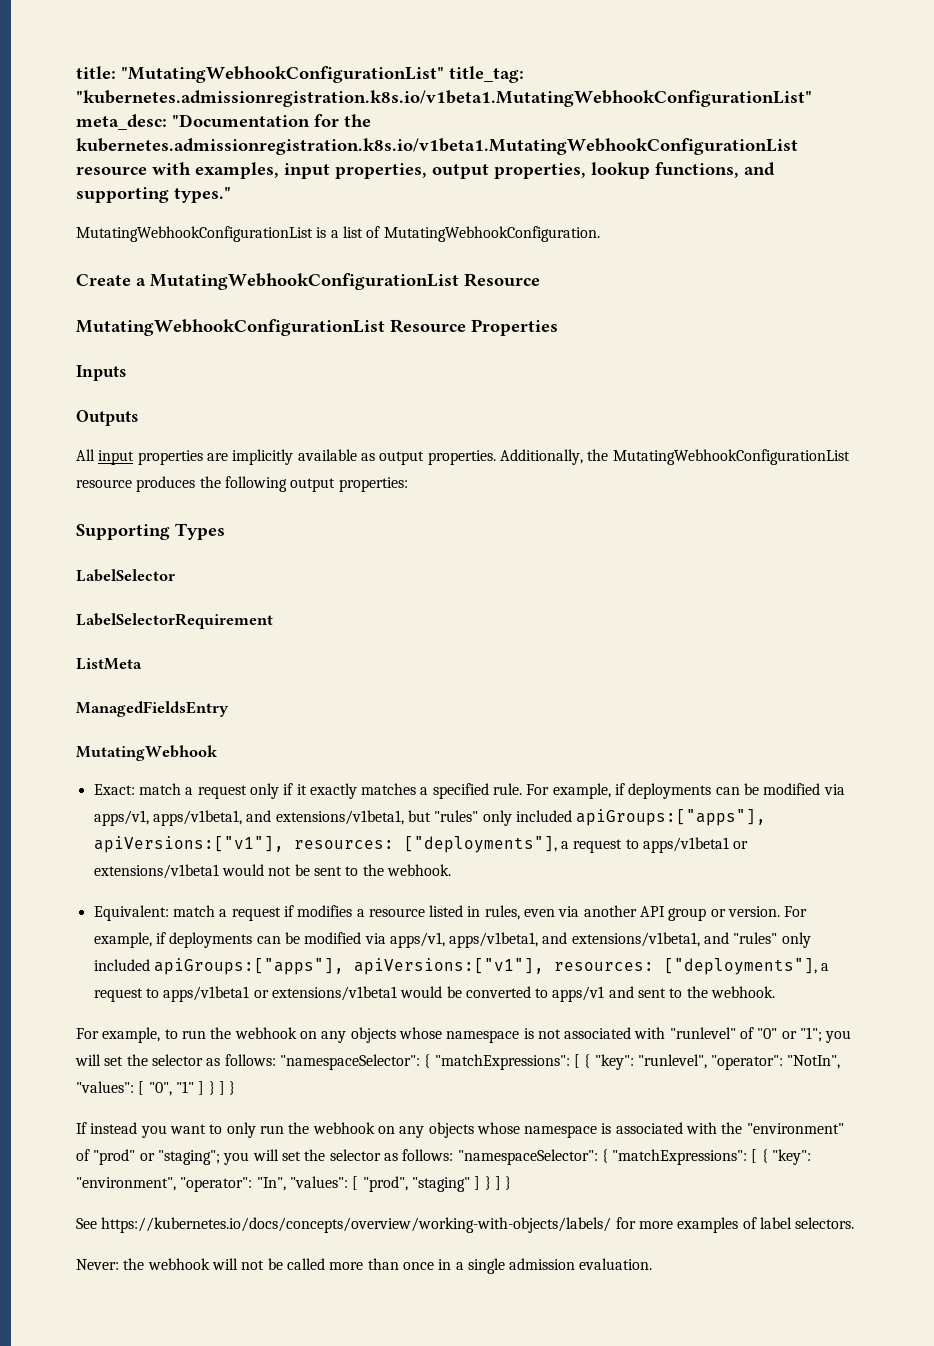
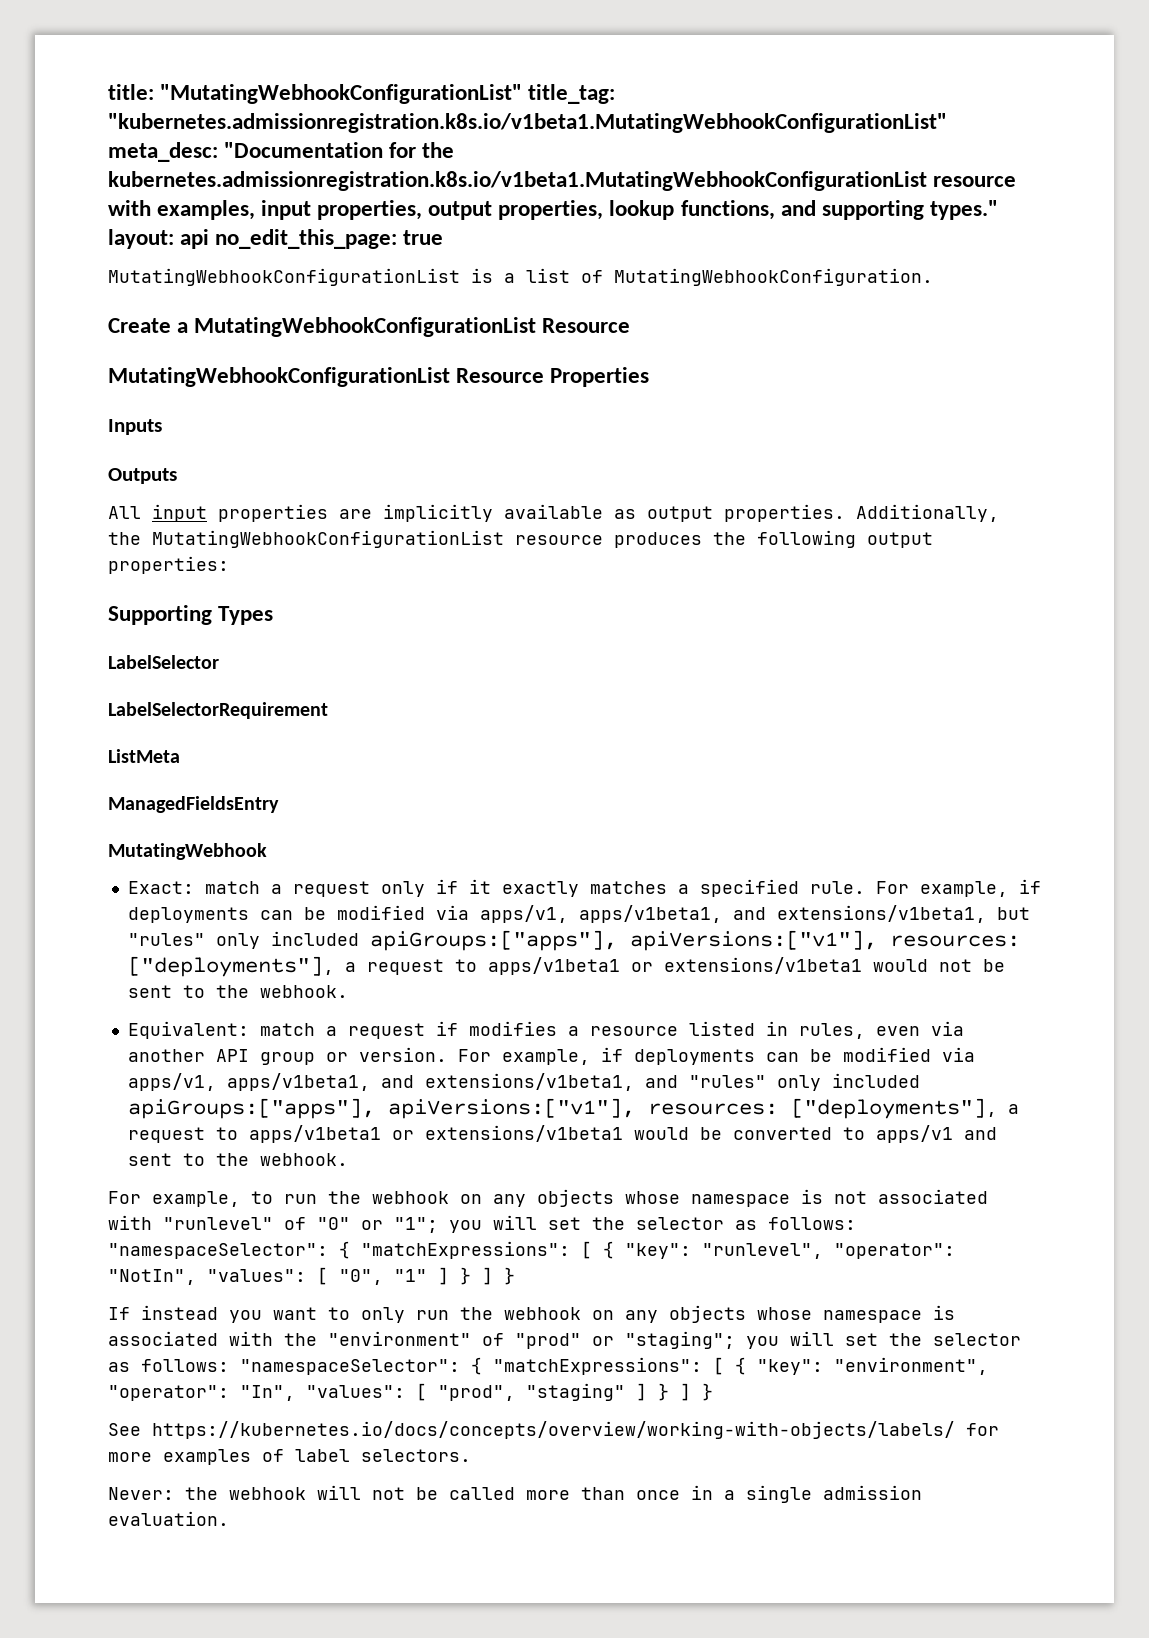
- title: "MutatingWebhookConfigurationList" title_tag: "kubernetes.admissionregistration.k8s.io/v1beta1.MutatingWebhookConfigurationList" meta_desc: "Documentation for the kubernetes.admissionregistration.k8s.io/v1beta1.MutatingWebhookConfigurationList resource with examples, input properties, output properties, lookup functions, and supporting types."
+ title: "MutatingWebhookConfigurationList" title_tag: "kubernetes.admissionregistration.k8s.io/v1beta1.MutatingWebhookConfigurationList" meta_desc: "Documentation for the kubernetes.admissionregistration.k8s.io/v1beta1.MutatingWebhookConfigurationList resource with examples, input properties, output properties, lookup functions, and supporting types." layout: api no_edit_this_page: true

